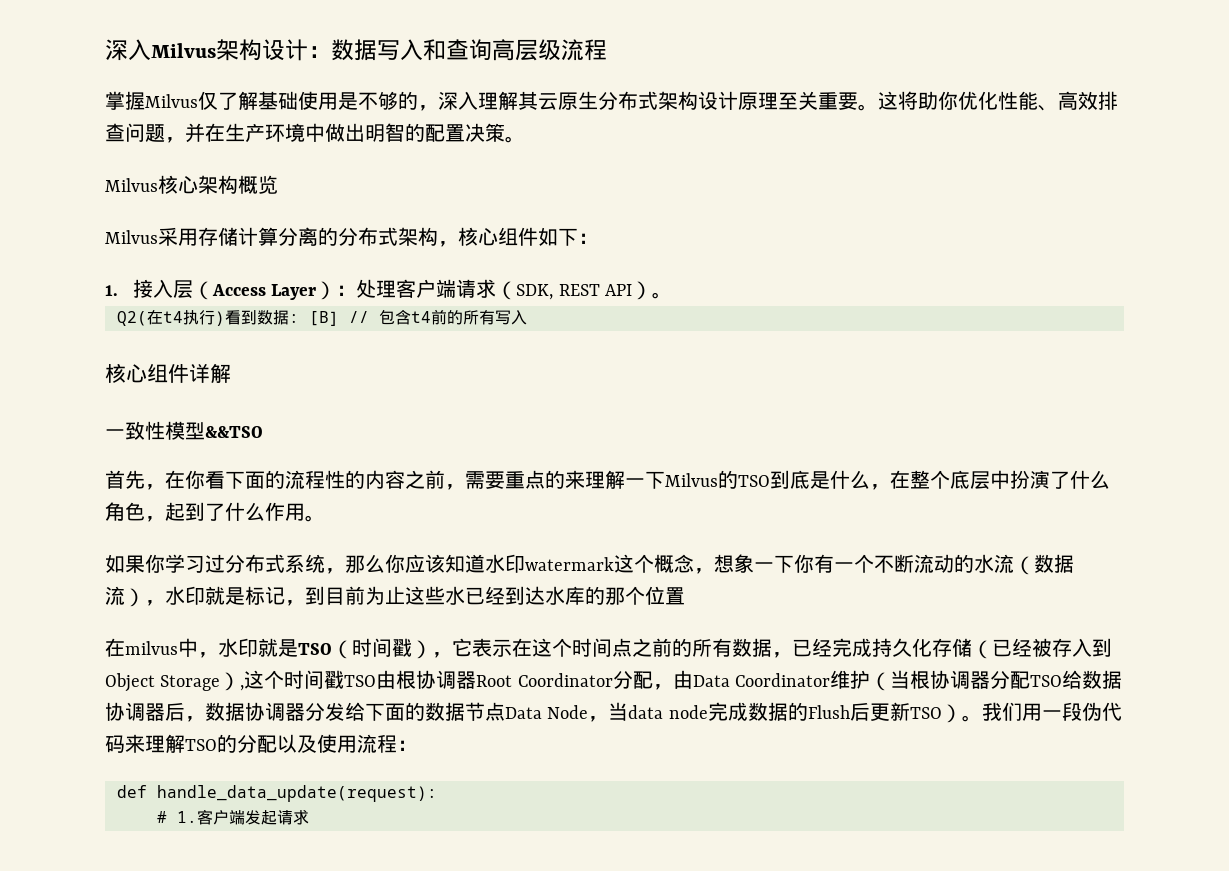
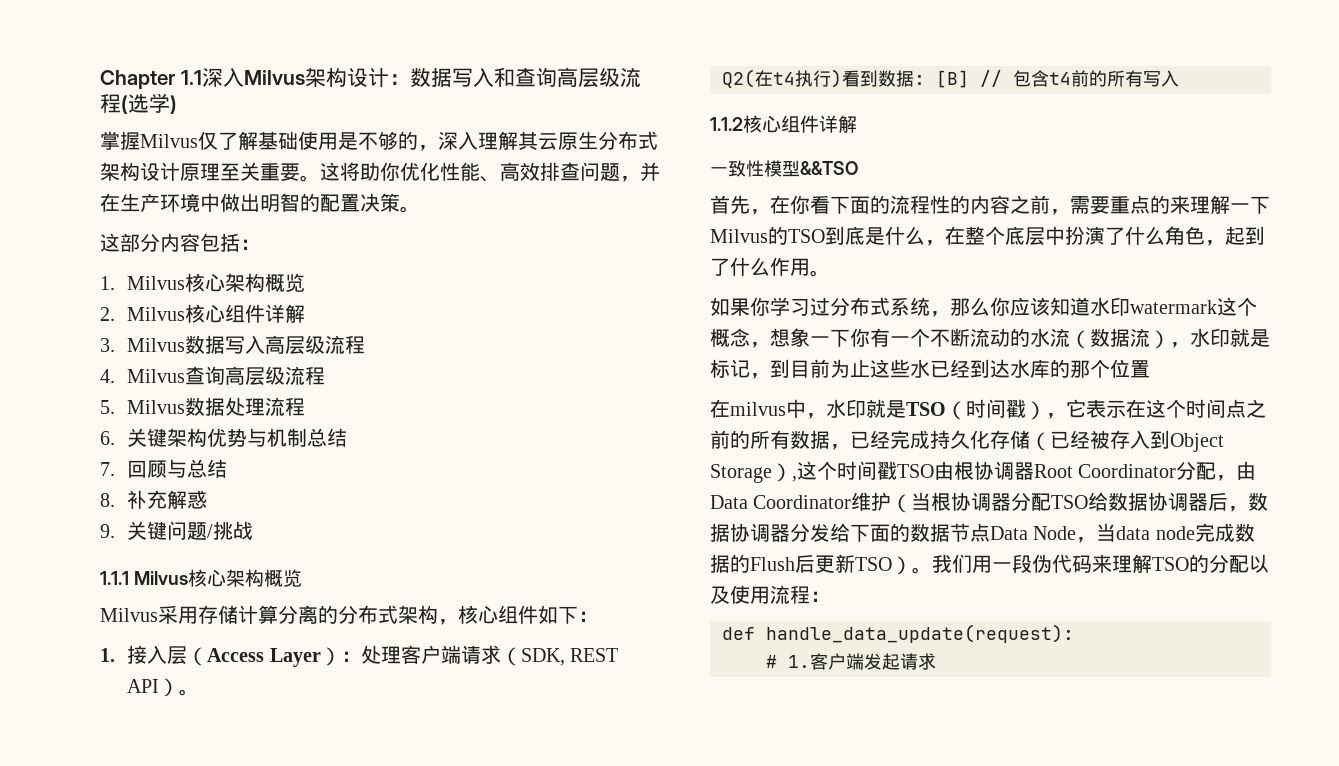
- 深入Milvus架构设计：数据写入和查询高层级流程
+ Chapter 1.1深入Milvus架构设计：数据写入和查询高层级流程(选学)
- Milvus核心架构概览
+ 这部分内容包括：
+ 1. Milvus核心架构概览
+ 2. Milvus核心组件详解
+ 3. Milvus数据写入高层级流程
+ 4. Milvus查询高层级流程
+ 5. Milvus数据处理流程
+ 6.关键架构优势与机制总结
+ 7.回顾与总结
+ 8.补充解惑
+ 9.关键问题/挑战
+ 1.1.1 Milvus核心架构概览
- 核心组件详解
+ 1.1.2核心组件详解

